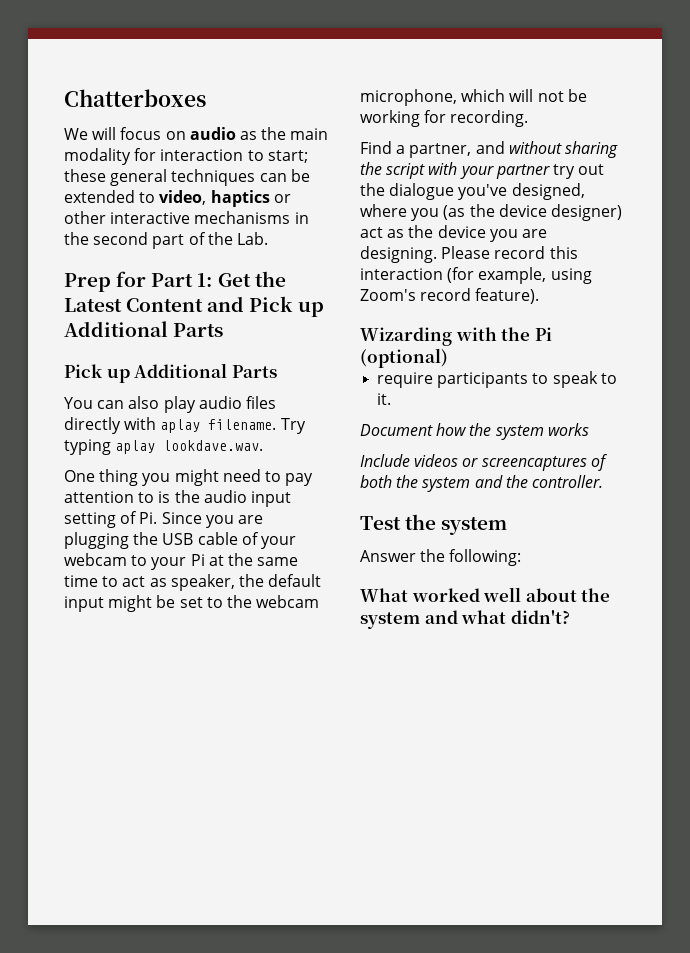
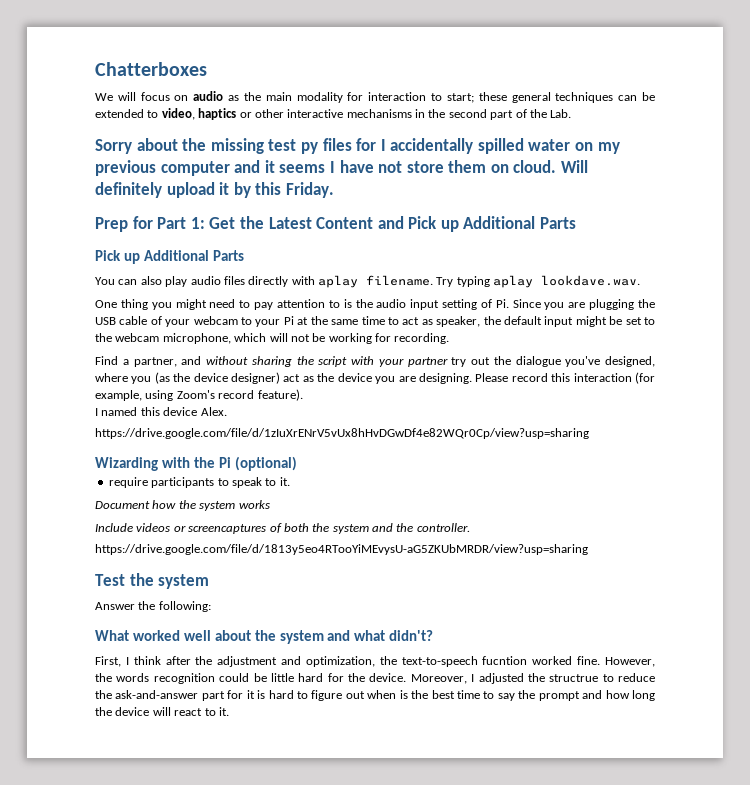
+ Sorry about the missing test py files for I accidentally spilled water on my previous computer and it seems I have not store them on cloud. Will definitely upload it by this Friday.
+ I named this device Alex.
+ https://drive.google.com/file/d/1zIuXrENrV5vUx8hHvDGwDf4e82WQr0Cp/view?usp=sharing
+ https://drive.google.com/file/d/1813y5eo4RTooYiMEvysU-aG5ZKUbMRDR/view?usp=sharing
+ First, I think after the adjustment and optimization, the text-to-speech fucntion worked fine. However, the words recognition could be little hard for the device. Moreover, I adjusted the structrue to reduce the ask-and-answer part for it is hard to figure out when is the best time to say the prompt and how long the device will react to it.

